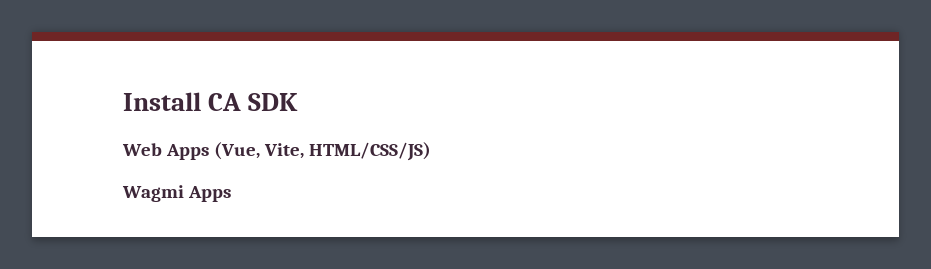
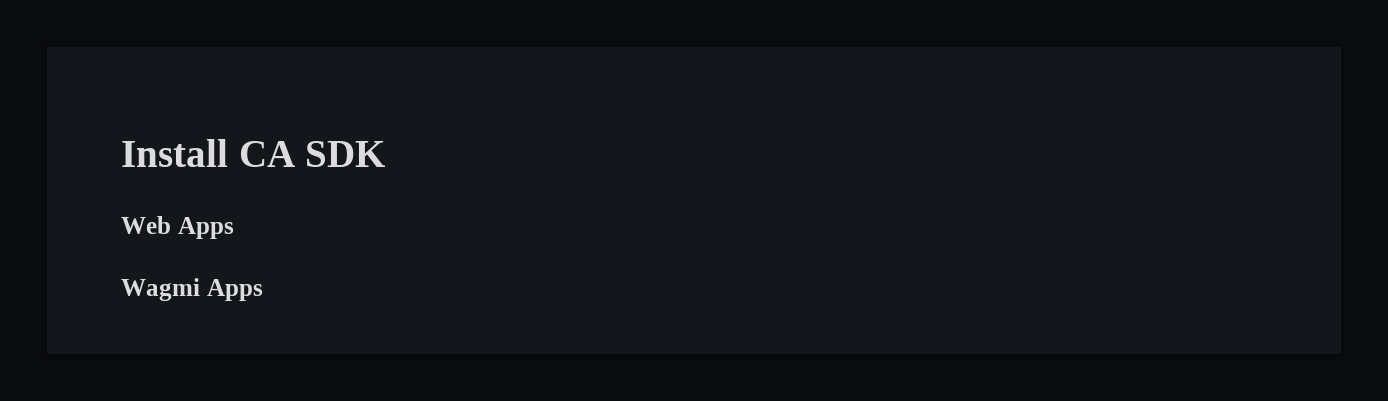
- Web Apps (Vue, Vite, HTML/CSS/JS)
+ Web Apps

